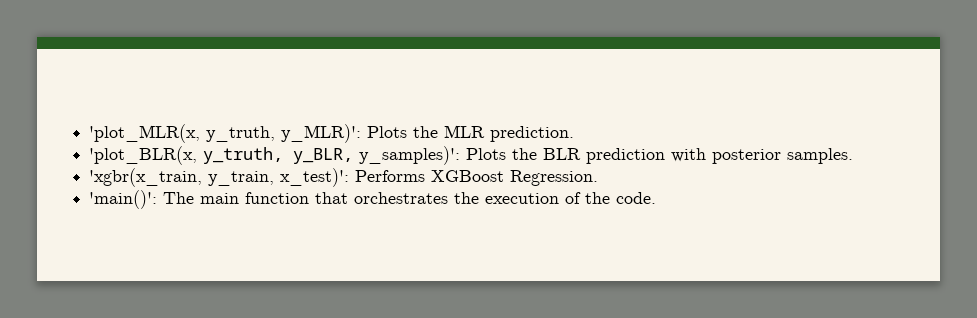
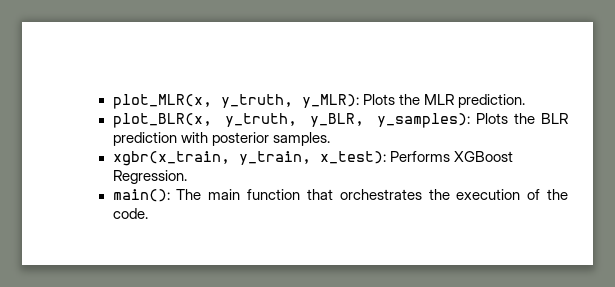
- 'plot_MLR(x, y_truth, y_MLR)': Plots the MLR prediction.
+ plot_MLR(x, y_truth, y_MLR): Plots the MLR prediction.
- 'plot_BLR(x, y_truth, y_BLR, y_samples)': Plots the BLR prediction with posterior samples.
+ plot_BLR(x, y_truth, y_BLR, y_samples): Plots the BLR prediction with posterior samples.
- 'xgbr(x_train, y_train, x_test)': Performs XGBoost Regression.
+ xgbr(x_train, y_train, x_test): Performs XGBoost Regression.
- 'main()': The main function that orchestrates the execution of the code.
+ main(): The main function that orchestrates the execution of the code.

